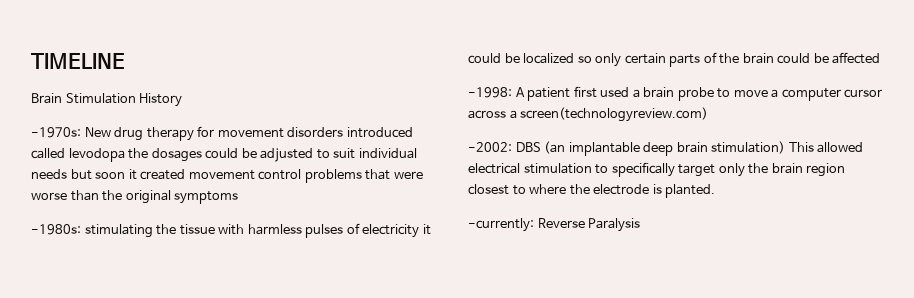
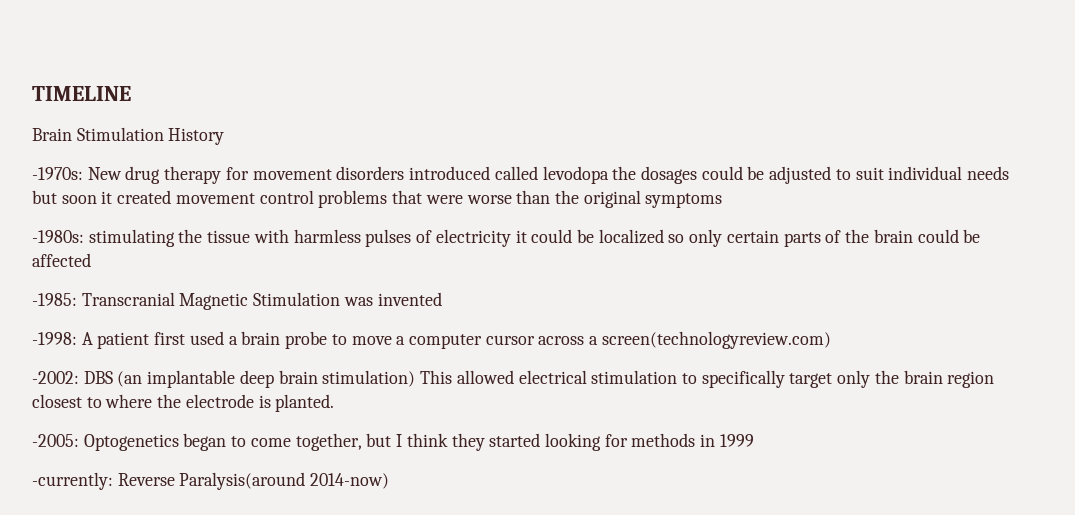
+ -1985: Transcranial Magnetic Stimulation was invented
+ -2005: Optogenetics began to come together, but I think they started looking for methods in 1999
- -currently: Reverse Paralysis
+ -currently: Reverse Paralysis(around 2014-now)

